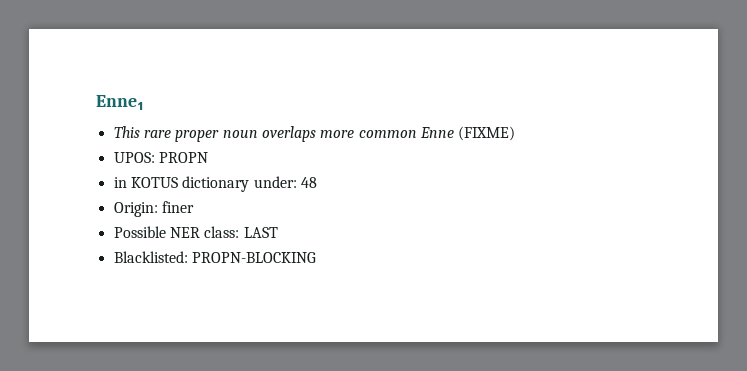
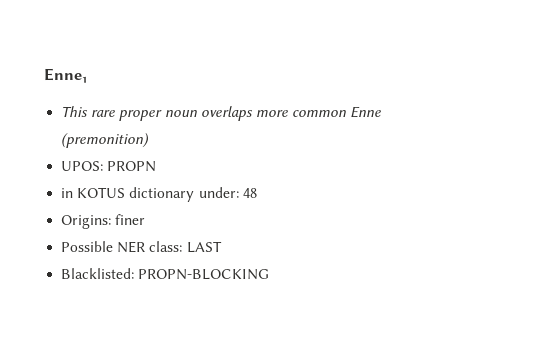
- This rare proper noun overlaps more common Enne (FIXME)
+ This rare proper noun overlaps more common Enne (premonition)
- Origin: finer
+ Origins: finer

